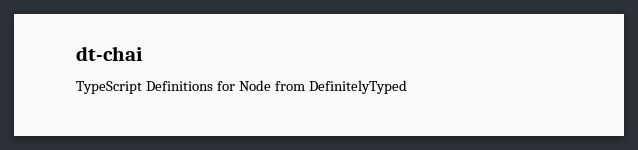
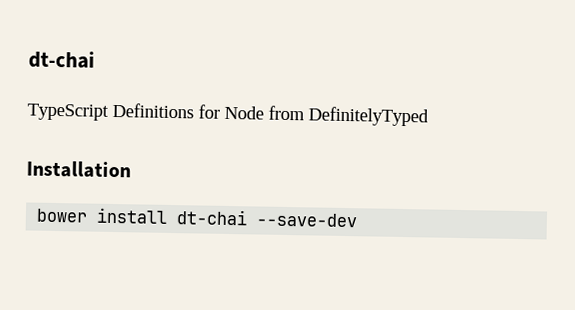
+ Installation
+ bower install dt-chai --save-dev

